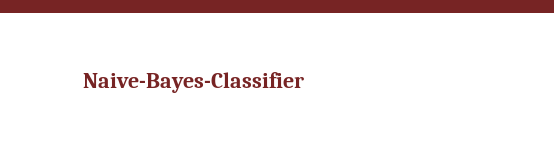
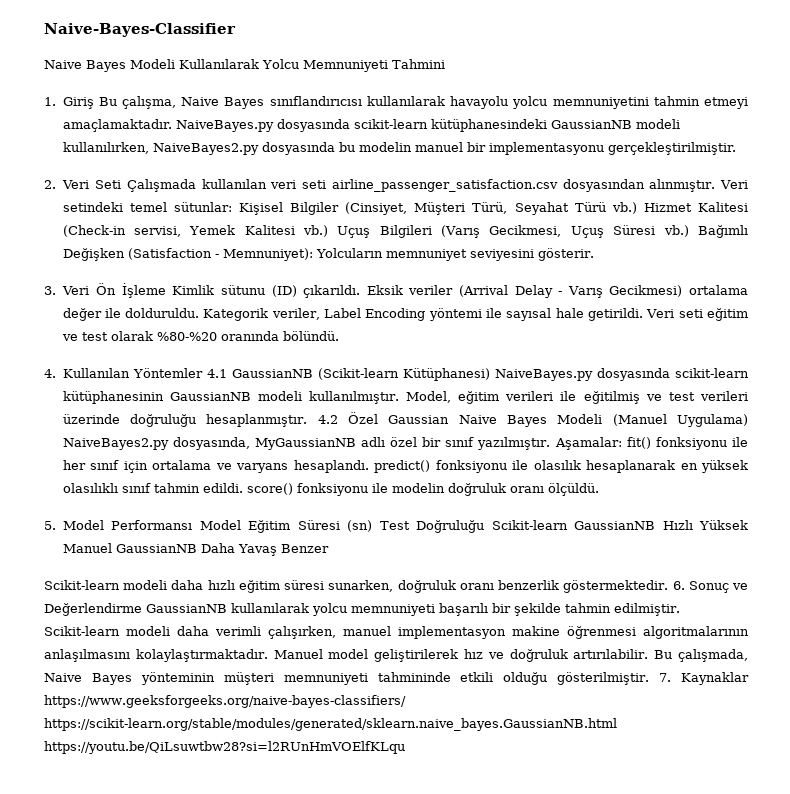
+ Naive Bayes Modeli Kullanılarak Yolcu Memnuniyeti Tahmini
+ 1. Giriş Bu çalışma, Naive Bayes sınıflandırıcısı kullanılarak havayolu yolcu memnuniyetini tahmin etmeyi amaçlamaktadır. NaiveBayes.py dosyasında scikit-learn kütüphanesindeki GaussianNB modeli kullanılırken, NaiveBayes2.py dosyasında bu modelin manuel bir implementasyonu gerçekleştirilmiştir.
+ 2. Veri Seti Çalışmada kullanılan veri seti airline_passenger_satisfaction.csv dosyasından alınmıştır. Veri setindeki temel sütunlar: Kişisel Bilgiler (Cinsiyet, Müşteri Türü, Seyahat Türü vb.) Hizmet Kalitesi (Check-in servisi, Yemek Kalitesi vb.) Uçuş Bilgileri (Varış Gecikmesi, Uçuş Süresi vb.) Bağımlı Değişken (Satisfaction - Memnuniyet): Yolcuların memnuniyet seviyesini gösterir.
+ 3. Veri Ön İşleme Kimlik sütunu (ID) çıkarıldı. Eksik veriler (Arrival Delay - Varış Gecikmesi) ortalama değer ile dolduruldu. Kategorik veriler, Label Encoding yöntemi ile sayısal hale getirildi. Veri seti eğitim ve test olarak %80-%20 oranında bölündü.
+ 4. Kullanılan Yöntemler 4.1 GaussianNB (Scikit-learn Kütüphanesi) NaiveBayes.py dosyasında scikit-learn kütüphanesinin GaussianNB modeli kullanılmıştır. Model, eğitim verileri ile eğitilmiş ve test verileri üzerinde doğruluğu hesaplanmıştır. 4.2 Özel Gaussian Naive Bayes Modeli (Manuel Uygulama) NaiveBayes2.py dosyasında, MyGaussianNB adlı özel bir sınıf yazılmıştır. Aşamalar: fit() fonksiyonu ile her sınıf için ortalama ve varyans hesaplandı. predict() fonksiyonu ile olasılık hesaplanarak en yüksek olasılıklı sınıf tahmin edildi. score() fonksiyonu ile modelin doğruluk oranı ölçüldü.
+ 5. Model Performansı Model Eğitim Süresi (sn) Test Doğruluğu Scikit-learn GaussianNB Hızlı Yüksek Manuel GaussianNB Daha Yavaş Benzer
+ Scikit-learn modeli daha hızlı eğitim süresi sunarken, doğruluk oranı benzerlik göstermektedir. 6. Sonuç ve Değerlendirme GaussianNB kullanılarak yolcu memnuniyeti başarılı bir şekilde tahmin edilmiştir. Scikit-learn modeli daha verimli çalışırken, manuel implementasyon makine öğrenmesi algoritmalarının anlaşılmasını kolaylaştırmaktadır. Manuel model geliştirilerek hız ve doğruluk artırılabilir. Bu çalışmada, Naive Bayes yönteminin müşteri memnuniyeti tahmininde etkili olduğu gösterilmiştir. 7. Kaynaklar https://www.geeksforgeeks.org/naive-bayes-classifiers/ https://scikit-learn.org/stable/modules/generated/sklearn.naive_bayes.GaussianNB.html https://youtu.be/QiLsuwtbw28?si=l2RUnHmVOElfKLqu

